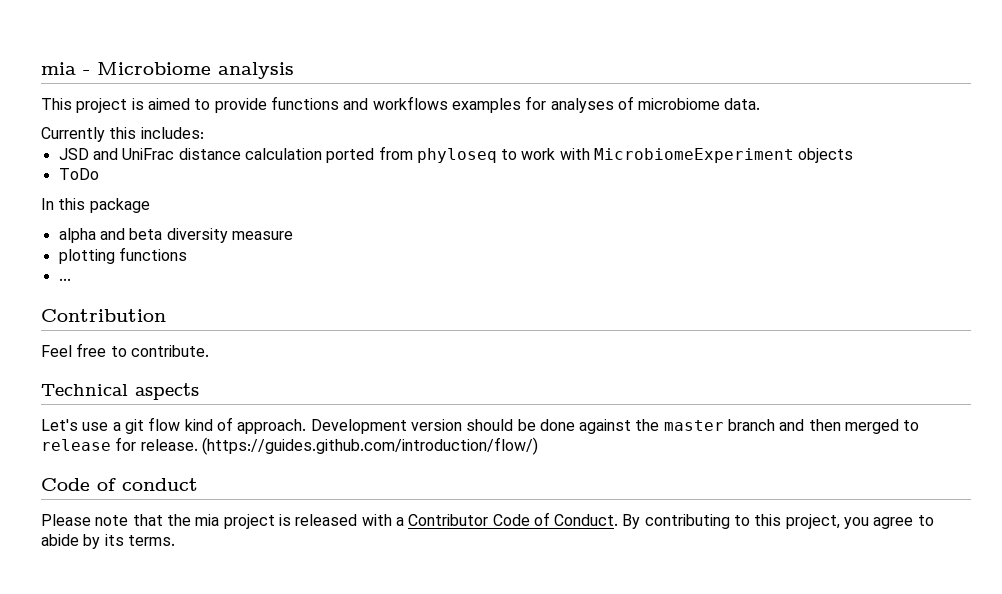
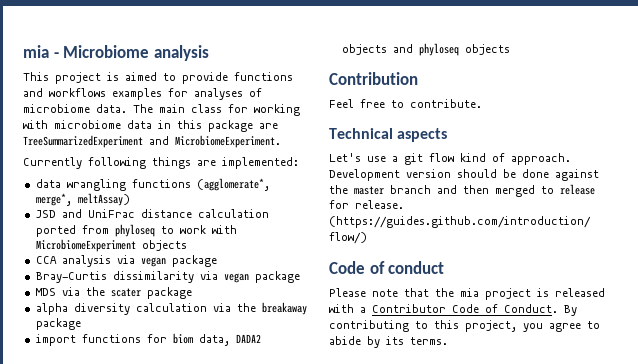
- This project is aimed to provide functions and workflows examples for analyses of microbiome data.
- Currently this includes:
+ This project is aimed to provide functions and workflows examples for analyses of microbiome data. The main class for working with microbiome data in this package are TreeSummarizedExperiment and MicrobiomeExperiment.
+ Currently following things are implemented:
+ data wrangling functions (agglomerate*, merge*, meltAssay)
- ToDo
- In this package
- alpha and beta diversity measure
- plotting functions
- ...
+ CCA analysis via vegan package
+ Bray-Curtis dissimilarity via vegan package
+ MDS via the scater package
+ alpha diversity calculation via the breakaway package
+ import functions for biom data, DADA2 objects and phyloseq objects

